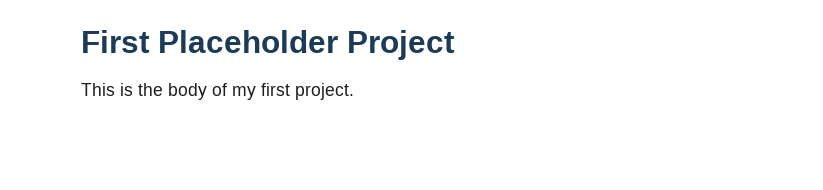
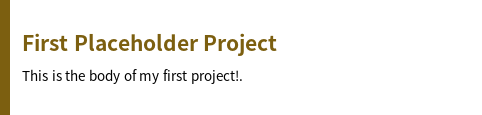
- This is the body of my first project.
+ This is the body of my first project!.

